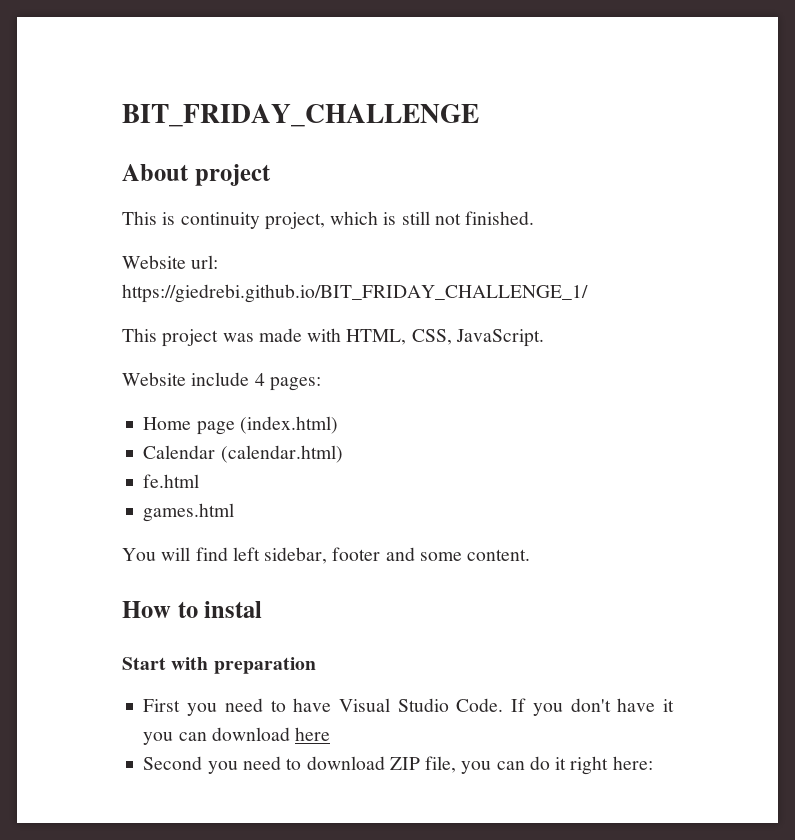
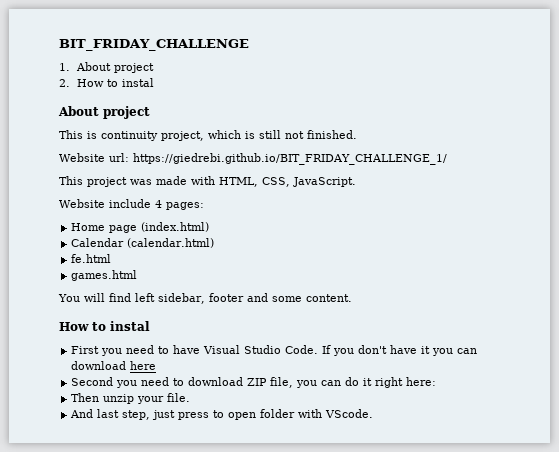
+ 1. About project
+ 2. How to instal
- Start with preparation
+ Then unzip your file.
+ And last step, just press to open folder with VScode.

